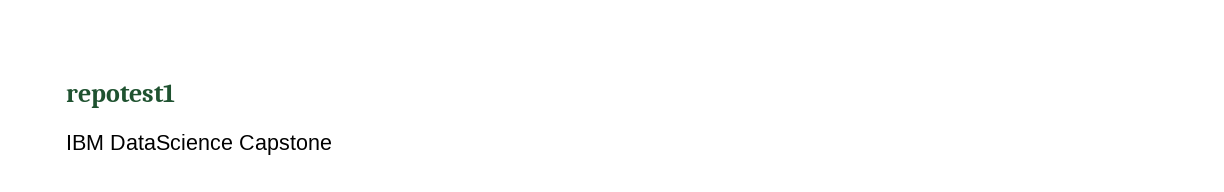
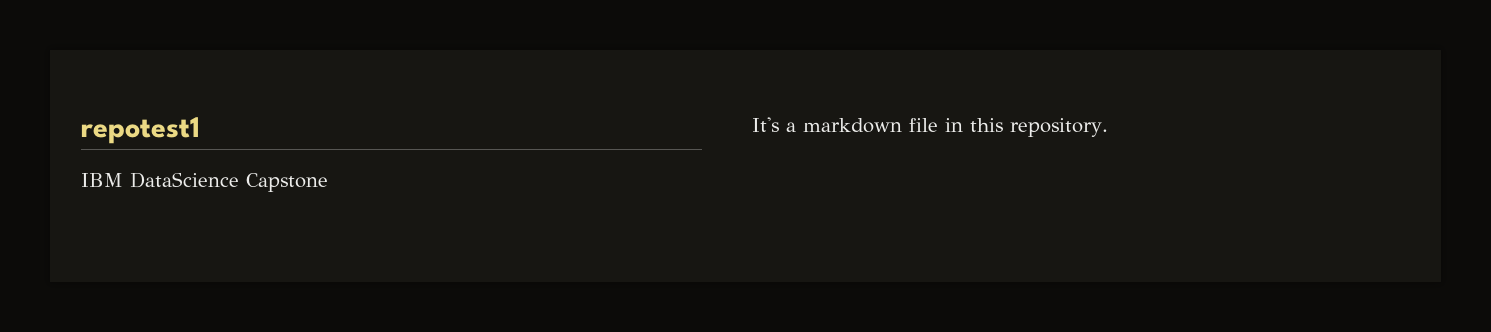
+ It's a markdown file in this repository.

